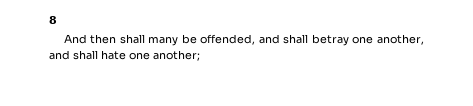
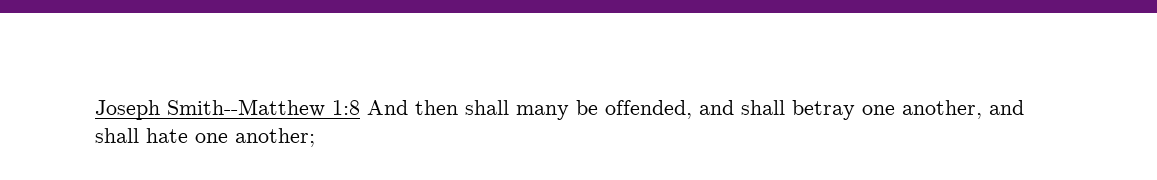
- 8
- And then shall many be offended, and shall betray one another, and shall hate one another;
+ Joseph Smith--Matthew 1:8 And then shall many be offended, and shall betray one another, and shall hate one another;

